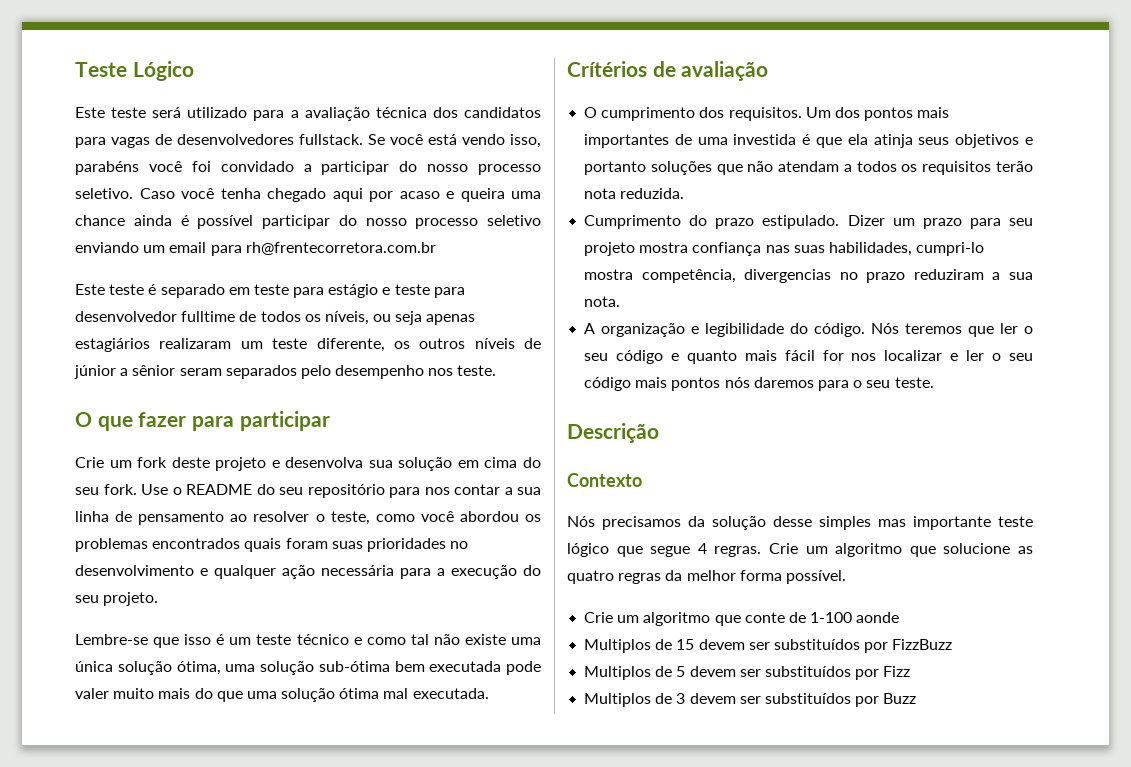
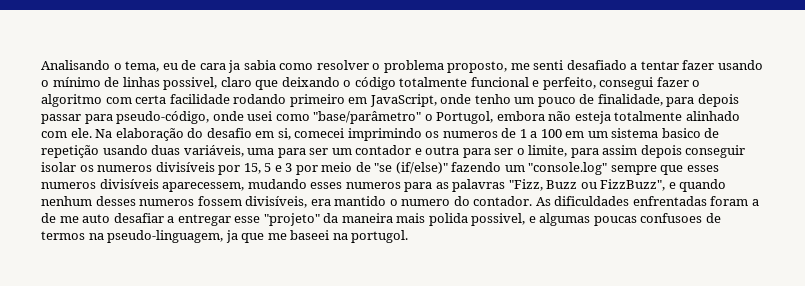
- Teste Lógico
- Este teste será utilizado para a avaliação técnica dos candidatos para vagas de desenvolvedores fullstack. Se você está vendo isso, parabéns você foi convidado a participar do nosso processo seletivo. Caso você tenha chegado aqui por acaso e queira uma chance ainda é possível participar do nosso processo seletivo enviando um email para rh@frentecorretora.com.br
- Este teste é separado em teste para estágio e teste para desenvolvedor fulltime de todos os níveis, ou seja apenas estagiários realizaram um teste diferente, os outros níveis de júnior a sênior seram separados pelo desempenho nos teste.
- O que fazer para participar
- Crie um fork deste projeto e desenvolva sua solução em cima do seu fork. Use o README do seu repositório para nos contar a sua linha de pensamento ao resolver o teste, como você abordou os problemas encontrados quais foram suas prioridades no desenvolvimento e qualquer ação necessária para a execução do seu projeto.
- Lembre-se que isso é um teste técnico e como tal não existe uma única solução ótima, uma solução sub-ótima bem executada pode valer muito mais do que uma solução ótima mal executada.
- Crítérios de avaliação
- O cumprimento dos requisitos. Um dos pontos mais importantes de uma investida é que ela atinja seus objetivos e portanto soluções que não atendam a todos os requisitos terão nota reduzida.
- Cumprimento do prazo estipulado. Dizer um prazo para seu projeto mostra confiança nas suas habilidades, cumpri-lo mostra competência, divergencias no prazo reduziram a sua nota.
- A organização e legibilidade do código. Nós teremos que ler o seu código e quanto mais fácil for nos localizar e ler o seu código mais pontos nós daremos para o seu teste.
- Descrição
- Contexto
- Nós precisamos da solução desse simples mas importante teste lógico que segue 4 regras. Crie um algoritmo que solucione as quatro regras da melhor forma possível.
- Crie um algoritmo que conte de 1-100 aonde
- Multiplos de 15 devem ser substituídos por FizzBuzz
- Multiplos de 5 devem ser substituídos por Fizz
- Multiplos de 3 devem ser substituídos por Buzz
+ Analisando o tema, eu de cara ja sabia como resolver o problema proposto, me senti desafiado a tentar fazer usando o mínimo de linhas possivel, claro que deixando o código totalmente funcional e perfeito, consegui fazer o algoritmo com certa facilidade rodando primeiro em JavaScript, onde tenho um pouco de finalidade, para depois passar para pseudo-código, onde usei como "base/parâmetro" o Portugol, embora não esteja totalmente alinhado com ele. Na elaboração do desafio em si, comecei imprimindo os numeros de 1 a 100 em um sistema basico de repetição usando duas variáveis, uma para ser um contador e outra para ser o limite, para assim depois conseguir isolar os numeros divisíveis por 15, 5 e 3 por meio de "se (if/else)" fazendo um "console.log" sempre que esses numeros divisíveis aparecessem, mudando esses numeros para as palavras "Fizz, Buzz ou FizzBuzz", e quando nenhum desses numeros fossem divisíveis, era mantido o numero do contador. As dificuldades enfrentadas foram a de me auto desafiar a entregar esse "projeto" da maneira mais polida possivel, e algumas poucas confusoes de termos na pseudo-linguagem, ja que me baseei na portugol.

